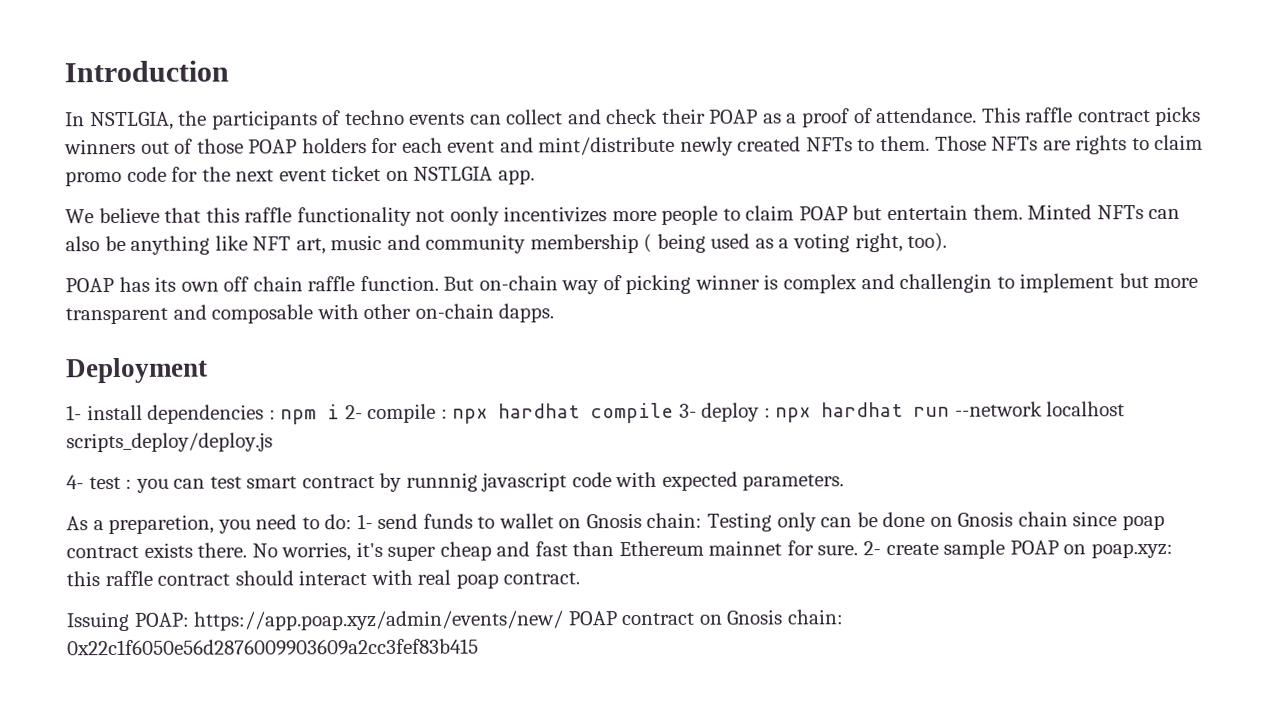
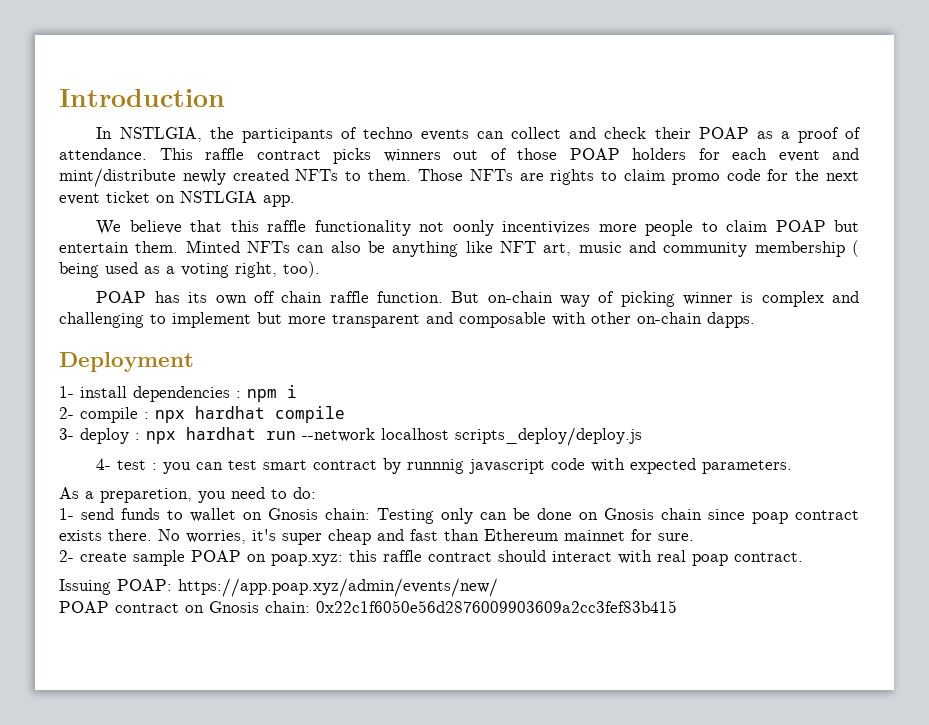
- But on-chain way of picking winner is complex and challengin to implement but more transparent and composable with other on-chain dapps.
+ But on-chain way of picking winner is complex and challenging to implement but more transparent and composable with other on-chain dapps.
- 1- install dependencies : npm i 2- compile : npx hardhat compile 3- deploy : npx hardhat run --network localhost scripts_deploy/deploy.js
+ 1- install dependencies : npm i
+ 2- compile : npx hardhat compile
+ 3- deploy : npx hardhat run --network localhost scripts_deploy/deploy.js
- As a preparetion, you need to do: 1- send funds to wallet on Gnosis chain: Testing only can be done on Gnosis chain since poap contract exists there.
+ As a preparetion, you need to do:
+ 1- send funds to wallet on Gnosis chain: Testing only can be done on Gnosis chain since poap contract exists there.
- No worries, it's super cheap and fast than Ethereum mainnet for sure. 2- create sample POAP on poap.xyz: this raffle contract should interact with real poap contract.
+ No worries, it's super cheap and fast than Ethereum mainnet for sure.
+ 2- create sample POAP on poap.xyz: this raffle contract should interact with real poap contract.
- Issuing POAP: https://app.poap.xyz/admin/events/new/ POAP contract on Gnosis chain: 0x22c1f6050e56d2876009903609a2cc3fef83b415
+ Issuing POAP: https://app.poap.xyz/admin/events/new/
+ POAP contract on Gnosis chain: 0x22c1f6050e56d2876009903609a2cc3fef83b415

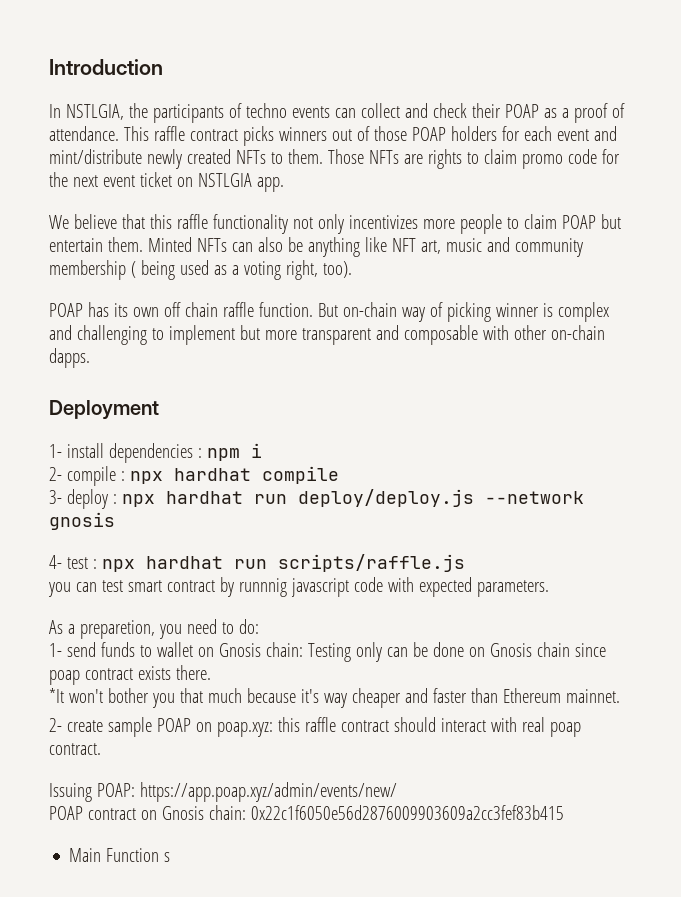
- We believe that this raffle functionality not oonly incentivizes more people to claim POAP but entertain them.
+ We believe that this raffle functionality not only incentivizes more people to claim POAP but entertain them.
- 3- deploy : npx hardhat run --network localhost scripts_deploy/deploy.js
+ 3- deploy : npx hardhat run deploy/deploy.js --network gnosis
- 4- test : you can test smart contract by runnnig javascript code with expected parameters.
+ 4- test : npx hardhat run scripts/raffle.js
+ you can test smart contract by runnnig javascript code with expected parameters.
- 1- send funds to wallet on Gnosis chain: Testing only can be done on Gnosis chain since poap contract exists there. No worries, it's super cheap and fast than Ethereum mainnet for sure.
+ 1- send funds to wallet on Gnosis chain: Testing only can be done on Gnosis chain since poap contract exists there.
+ *It won't bother you that much because it's way cheaper and faster than Ethereum mainnet.
+ Main Function s

